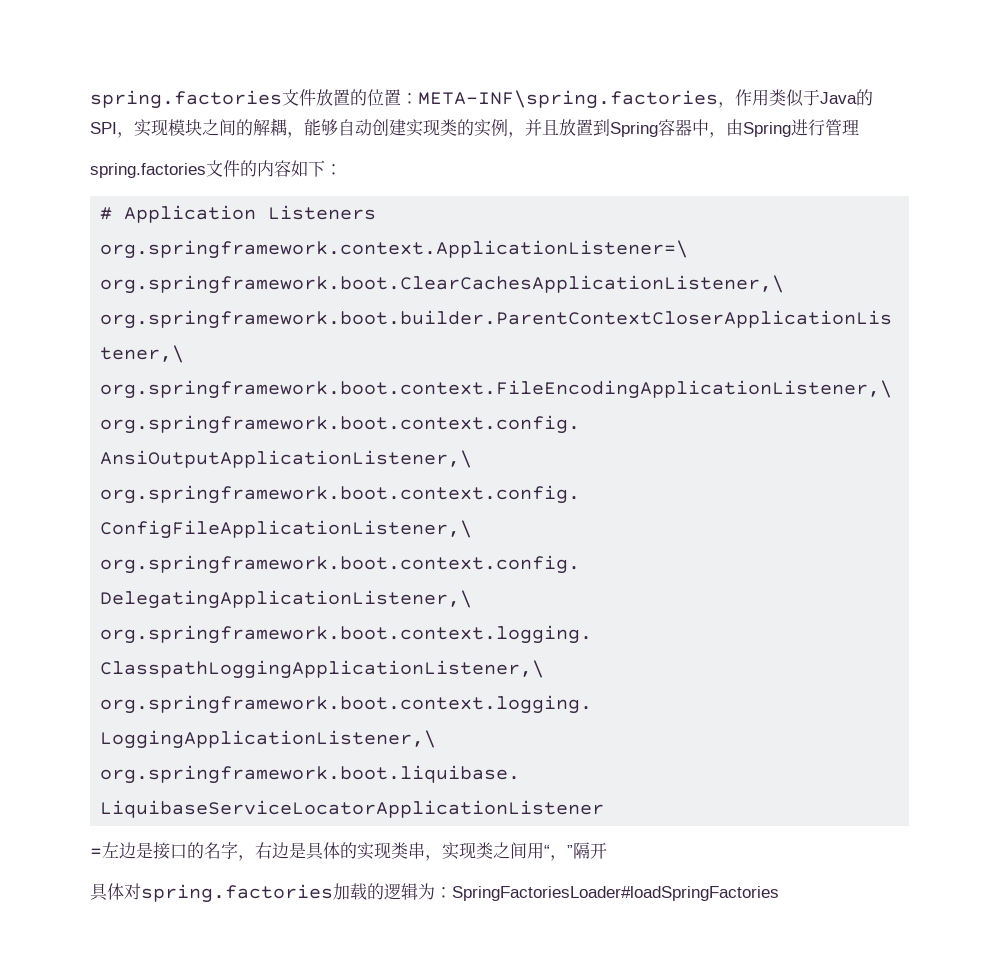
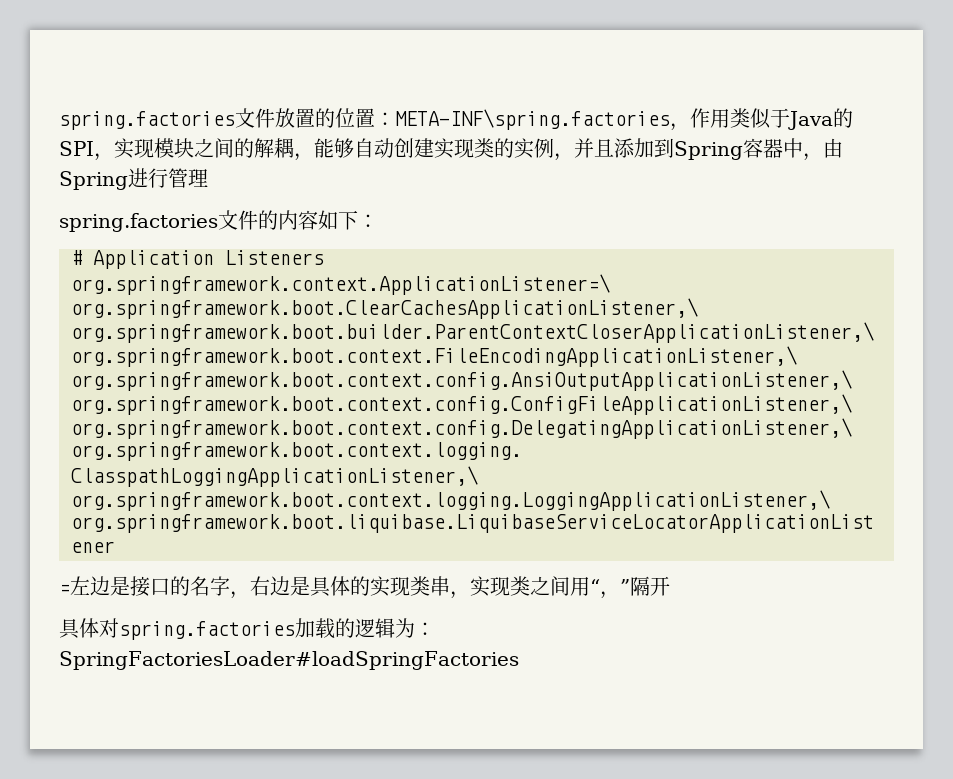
- spring.factories文件放置的位置：META-INF\spring.factories，作用类似于Java的SPI，实现模块之间的解耦，能够自动创建实现类的实例，并且放置到Spring容器中，由Spring进行管理
+ spring.factories文件放置的位置：META-INF\spring.factories，作用类似于Java的SPI，实现模块之间的解耦，能够自动创建实现类的实例，并且添加到Spring容器中，由Spring进行管理

